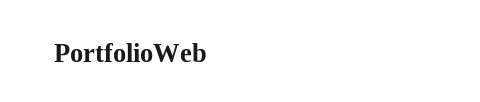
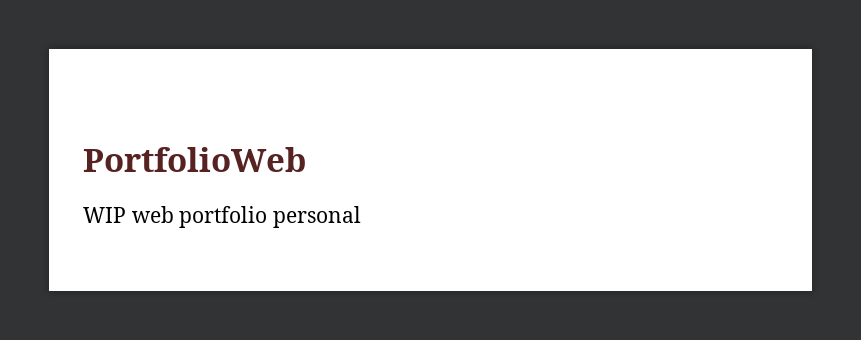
+ WIP web portfolio personal

